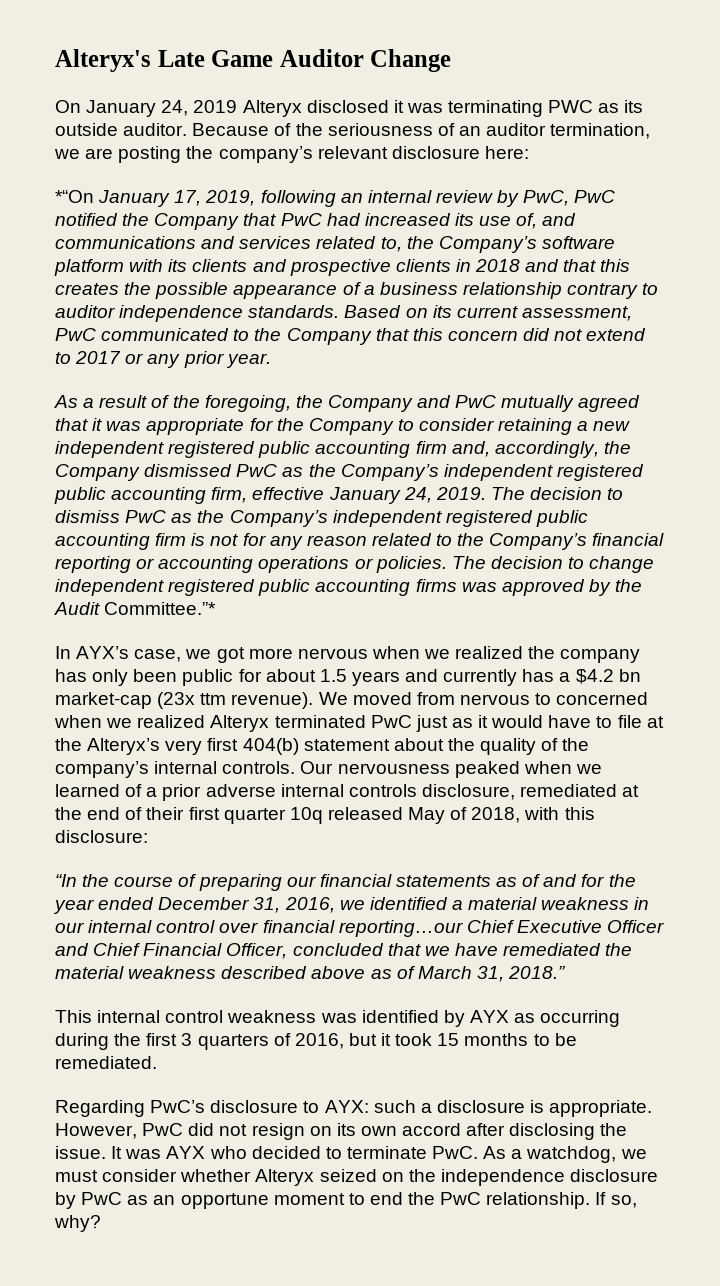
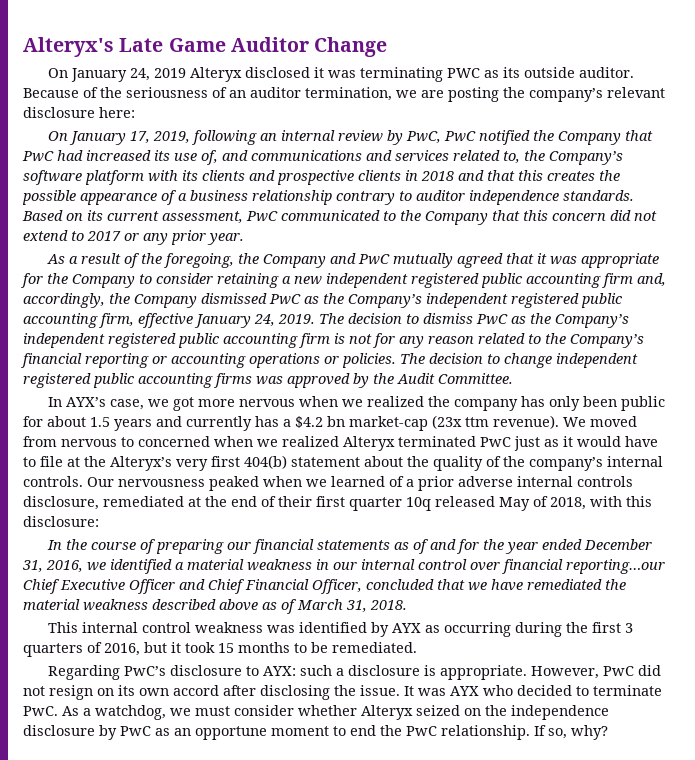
- *“On January 17, 2019, following an internal review by PwC, PwC notified the Company that PwC had increased its use of, and communications and services related to, the Company’s software platform with its clients and prospective clients in 2018 and that this creates the possible appearance of a business relationship contrary to auditor independence standards.
+ On January 17, 2019, following an internal review by PwC, PwC notified the Company that PwC had increased its use of, and communications and services related to, the Company’s software platform with its clients and prospective clients in 2018 and that this creates the possible appearance of a business relationship contrary to auditor independence standards.
- The decision to change independent registered public accounting firms was approved by the Audit Committee.”*
+ The decision to change independent registered public accounting firms was approved by the Audit Committee.
- “In the course of preparing our financial statements as of and for the year ended December 31, 2016, we identified a material weakness in our internal control over financial reporting…our Chief Executive Officer and Chief Financial Officer, concluded that we have remediated the material weakness described above as of March 31, 2018.”
+ In the course of preparing our financial statements as of and for the year ended December 31, 2016, we identified a material weakness in our internal control over financial reporting…our Chief Executive Officer and Chief Financial Officer, concluded that we have remediated the material weakness described above as of March 31, 2018.

